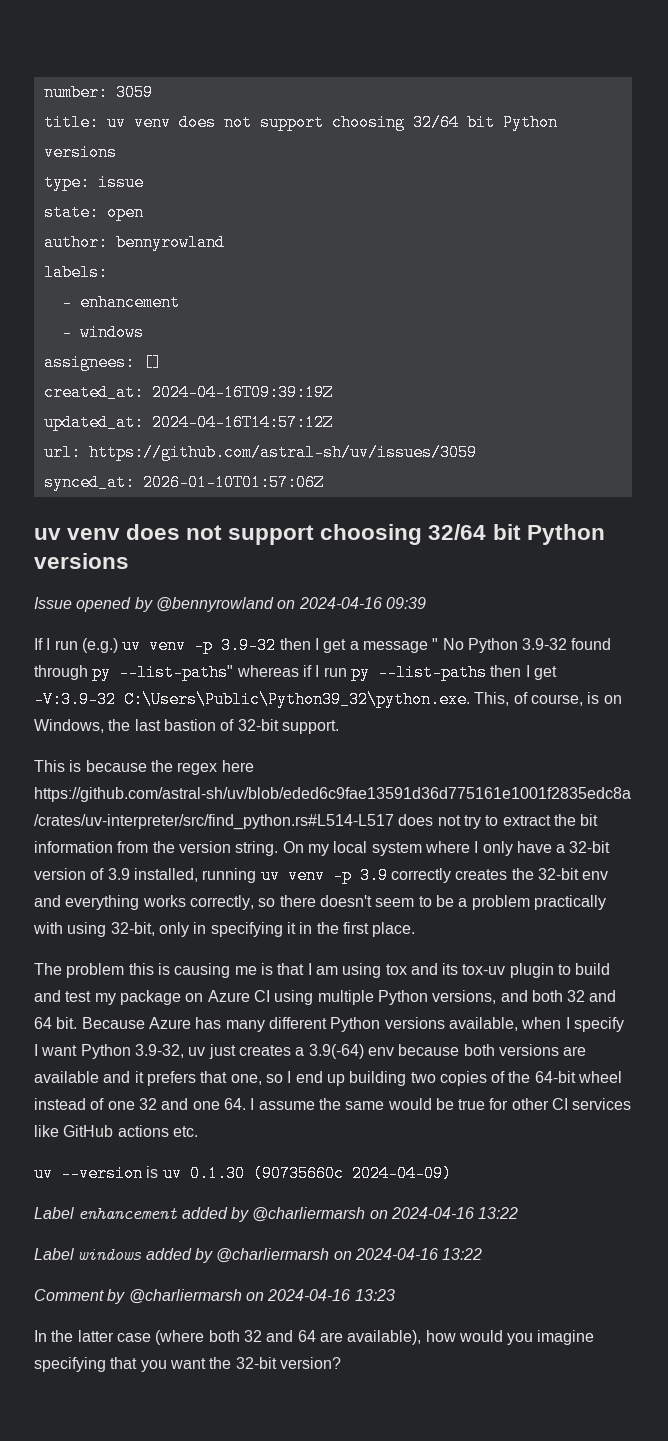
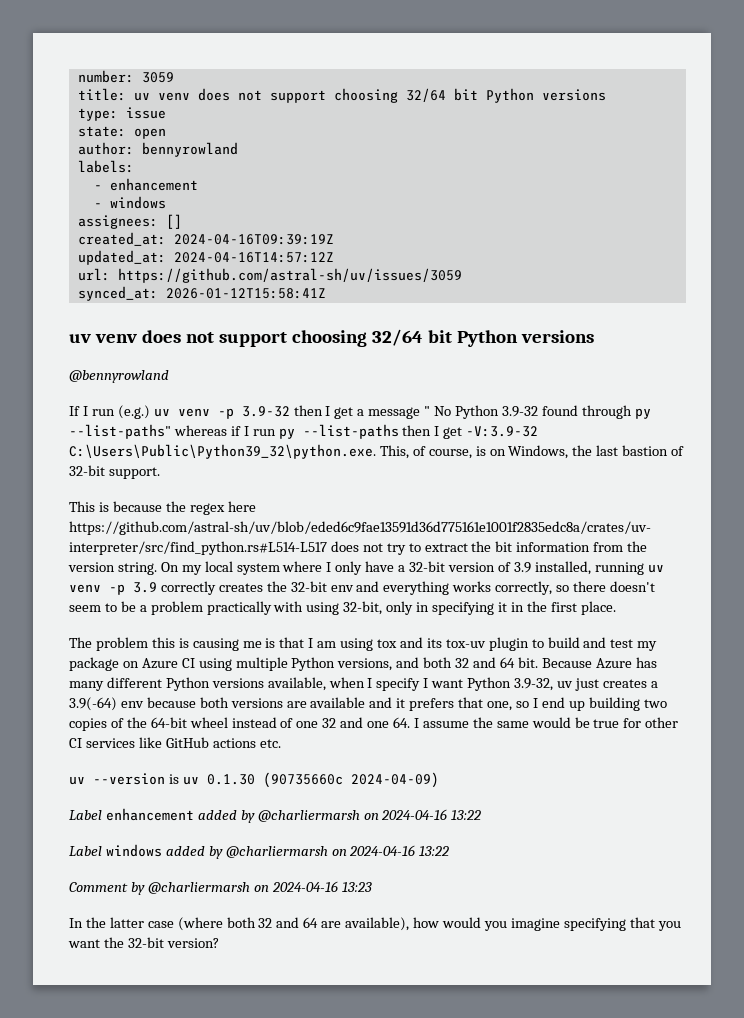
- synced_at: 2026-01-10T01:57:06Z
+ synced_at: 2026-01-12T15:58:41Z
- Issue opened by @bennyrowland on 2024-04-16 09:39
+ @bennyrowland

